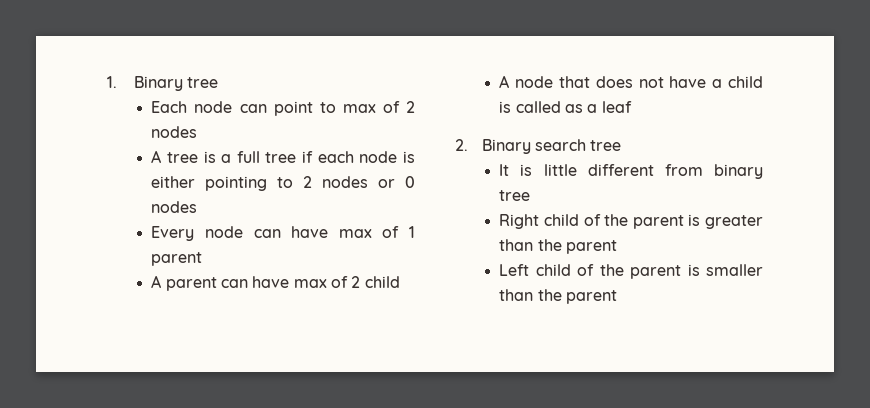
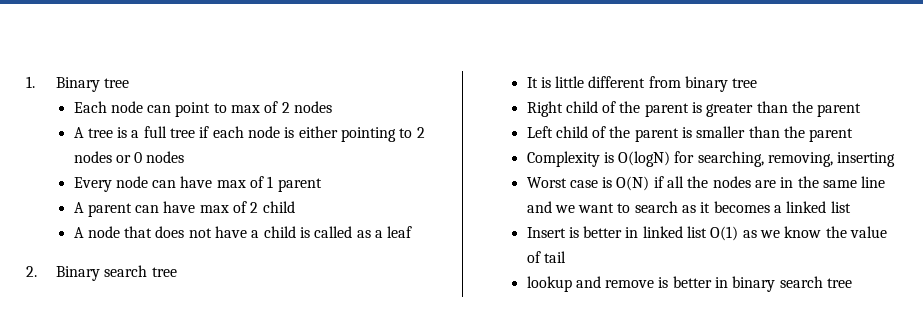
+ Complexity is O(logN) for searching, removing, inserting
+ Worst case is O(N) if all the nodes are in the same line and we want to search as it becomes a linked list
+ Insert is better in linked list O(1) as we know the value of tail
+ lookup and remove is better in binary search tree

